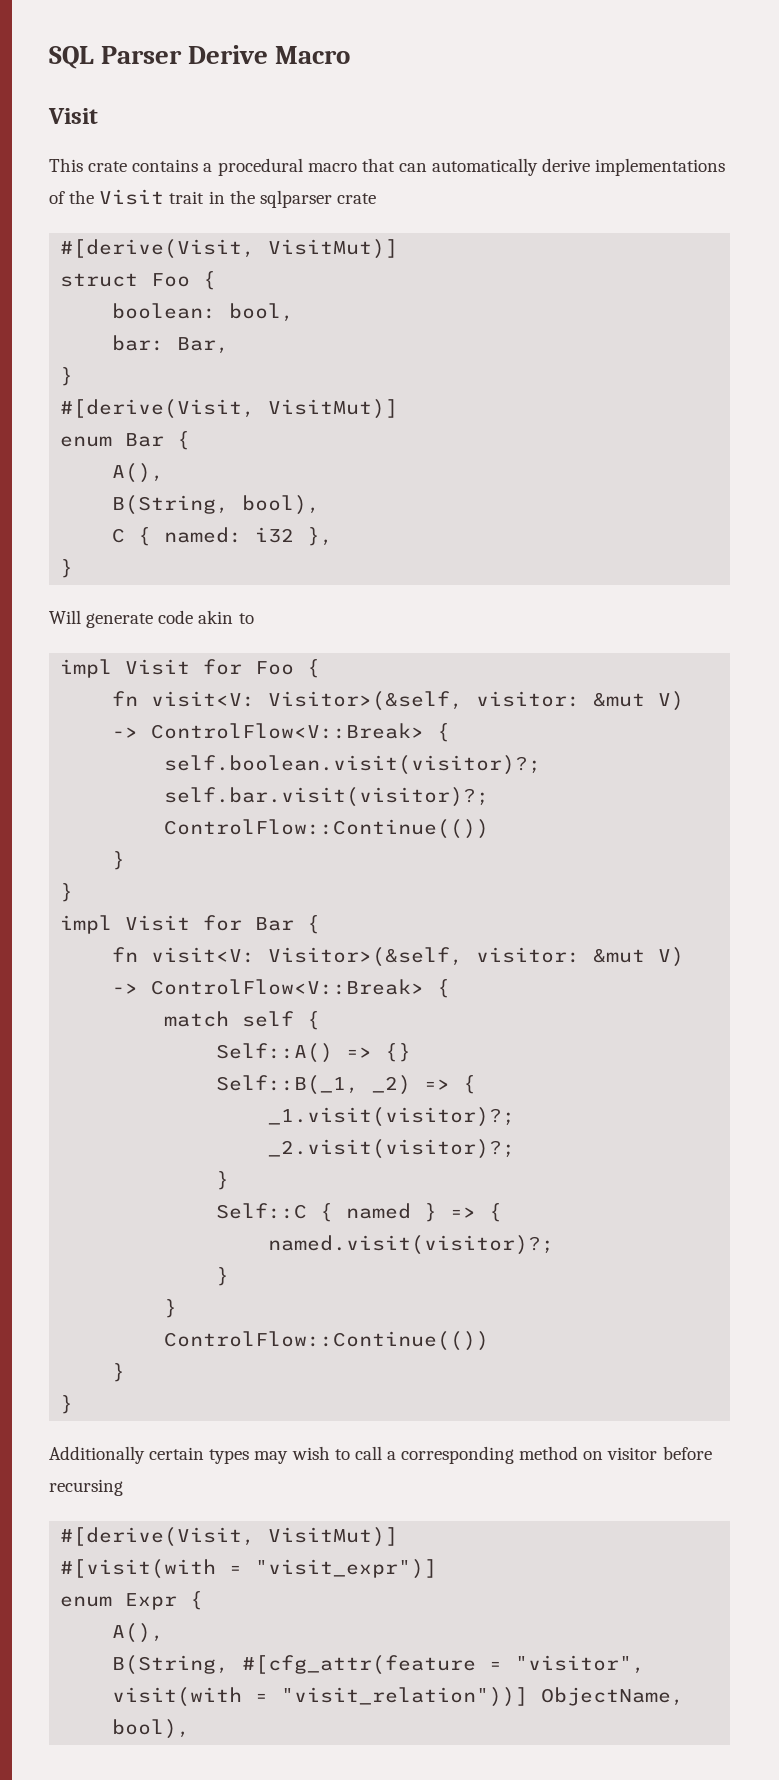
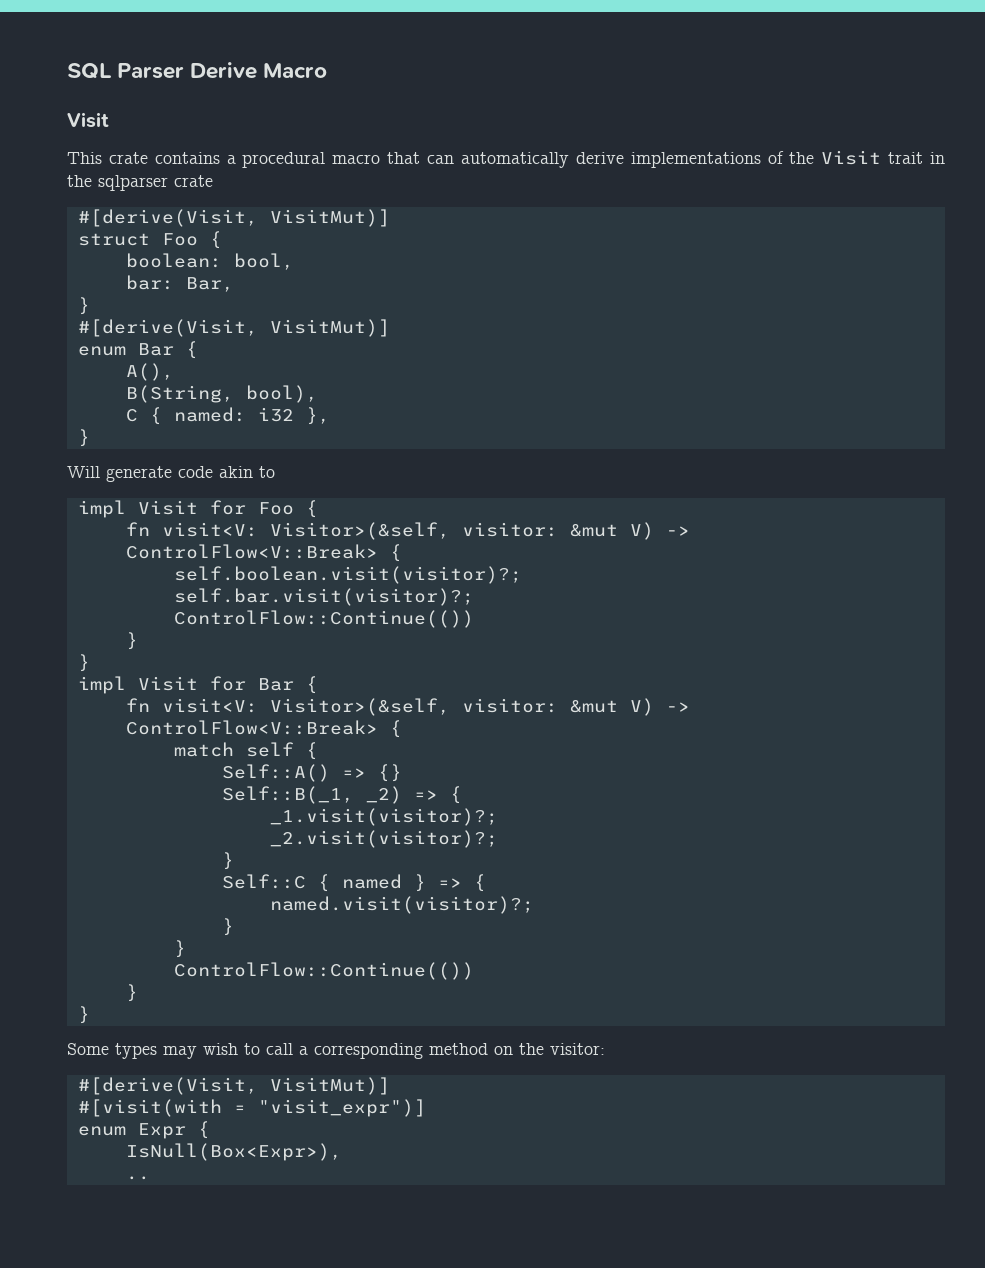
- Additionally certain types may wish to call a corresponding method on visitor before recursing
+ Some types may wish to call a corresponding method on the visitor:
  enum Expr {
- A(),
- B(String, #[cfg_attr(feature = "visitor", visit(with = "visit_relation"))] ObjectName, bool),
+ IsNull(Box<Expr>),
+ ..

